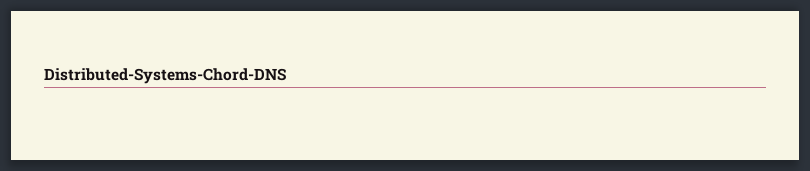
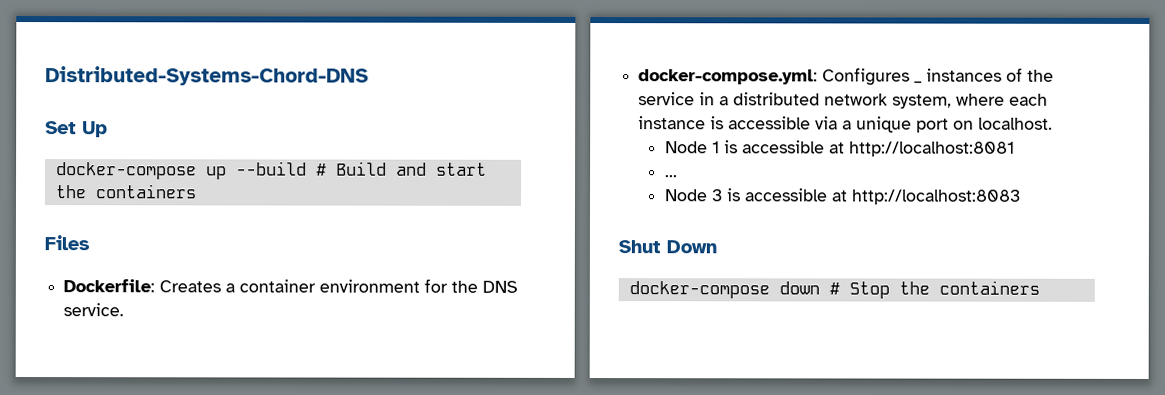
+ Set Up
+ docker-compose up --build # Build and start the containers
+ Files
+ Dockerfile: Creates a container environment for the DNS service.
+ docker-compose.yml: Configures _ instances of the service in a distributed network system, where each instance is accessible via a unique port on localhost.
+ Node 1 is accessible at http://localhost:8081
+ ...
+ Node 3 is accessible at http://localhost:8083
+ Shut Down
+ docker-compose down # Stop the containers

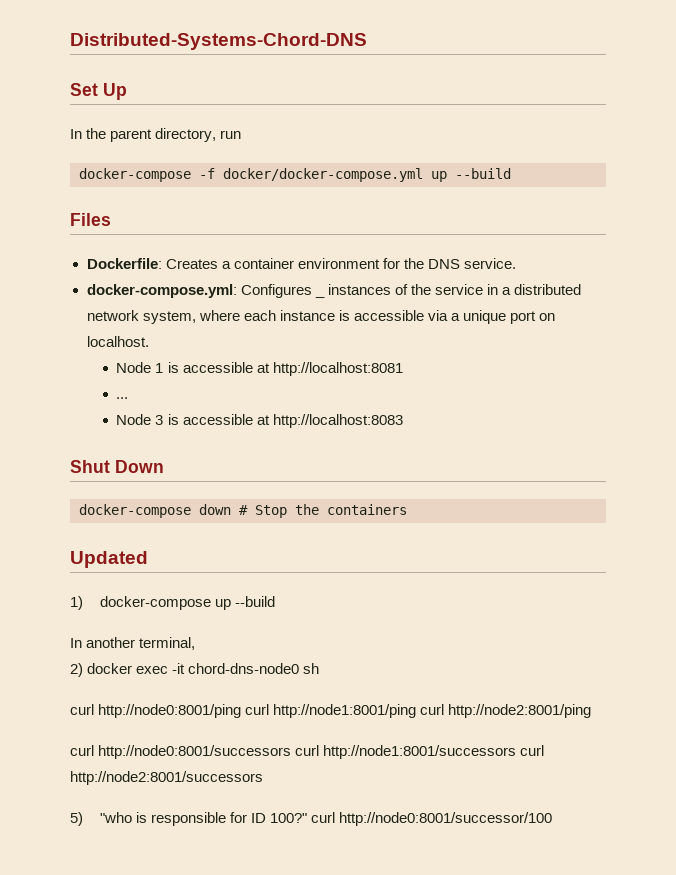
- docker-compose up --build # Build and start the containers
+ In the parent directory, run
+ docker-compose -f docker/docker-compose.yml up --build
+ Updated
+ 1) docker-compose up --build
+ In another terminal,
+ 2) docker exec -it chord-dns-node0 sh
+ curl http://node0:8001/ping curl http://node1:8001/ping curl http://node2:8001/ping
+ curl http://node0:8001/successors curl http://node1:8001/successors curl http://node2:8001/successors
+ 5) "who is responsible for ID 100?" curl http://node0:8001/successor/100

